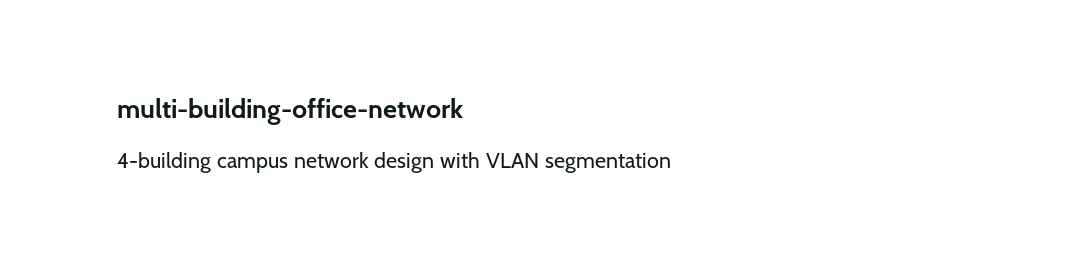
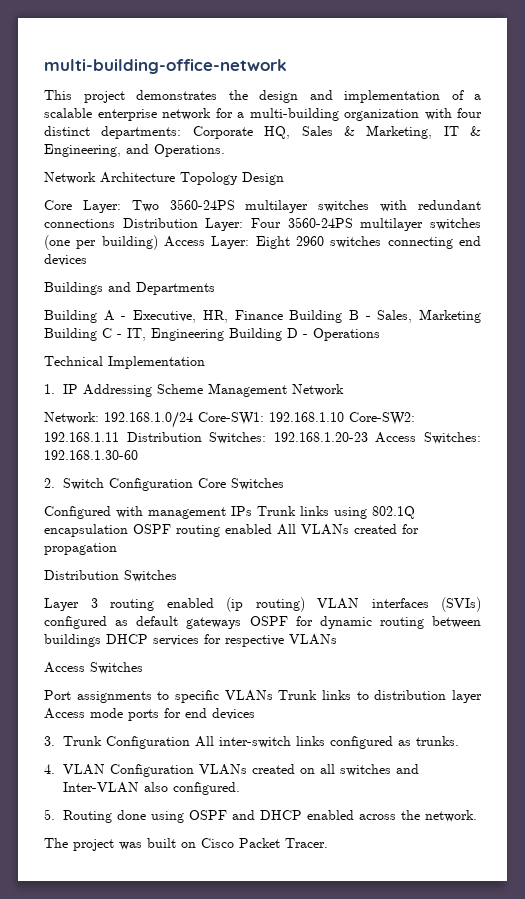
- 4-building campus network design with VLAN segmentation
+ This project demonstrates the design and implementation of a scalable enterprise network for a multi-building organization with four distinct departments: Corporate HQ, Sales & Marketing, IT & Engineering, and Operations.
+ Network Architecture Topology Design
+ Core Layer: Two 3560-24PS multilayer switches with redundant connections Distribution Layer: Four 3560-24PS multilayer switches (one per building) Access Layer: Eight 2960 switches connecting end devices
+ Buildings and Departments
+ Building A - Executive, HR, Finance Building B - Sales, Marketing Building C - IT, Engineering Building D - Operations
+ Technical Implementation
+ 1. IP Addressing Scheme Management Network
+ Network: 192.168.1.0/24 Core-SW1: 192.168.1.10 Core-SW2: 192.168.1.11 Distribution Switches: 192.168.1.20-23 Access Switches: 192.168.1.30-60
+ 2. Switch Configuration Core Switches
+ Configured with management IPs Trunk links using 802.1Q encapsulation OSPF routing enabled All VLANs created for propagation
+ Distribution Switches
+ Layer 3 routing enabled (ip routing) VLAN interfaces (SVIs) configured as default gateways OSPF for dynamic routing between buildings DHCP services for respective VLANs
+ Access Switches
+ Port assignments to specific VLANs Trunk links to distribution layer Access mode ports for end devices
+ 3. Trunk Configuration All inter-switch links configured as trunks.
+ 4. VLAN Configuration VLANs created on all switches and Inter-VLAN also configured.
+ 5. Routing done using OSPF and DHCP enabled across the network.
+ The project was built on Cisco Packet Tracer.

